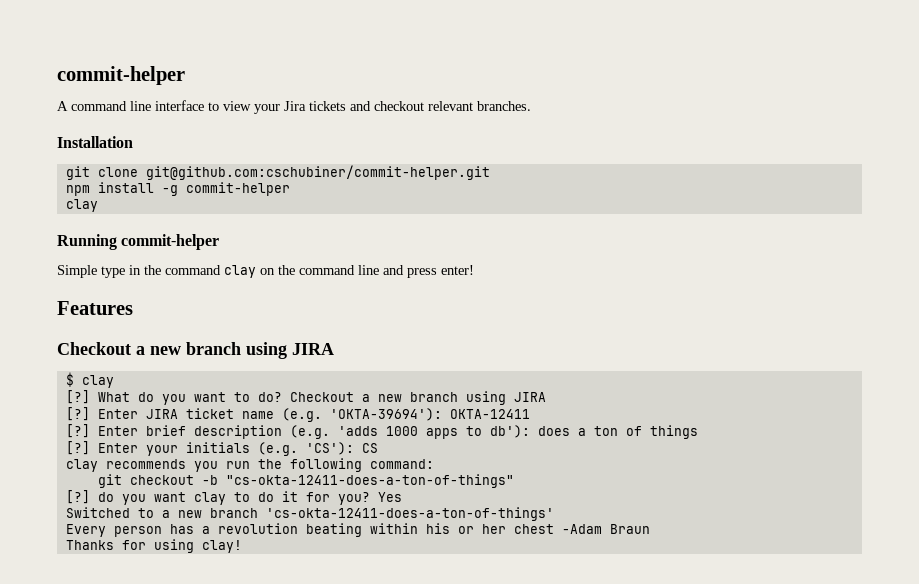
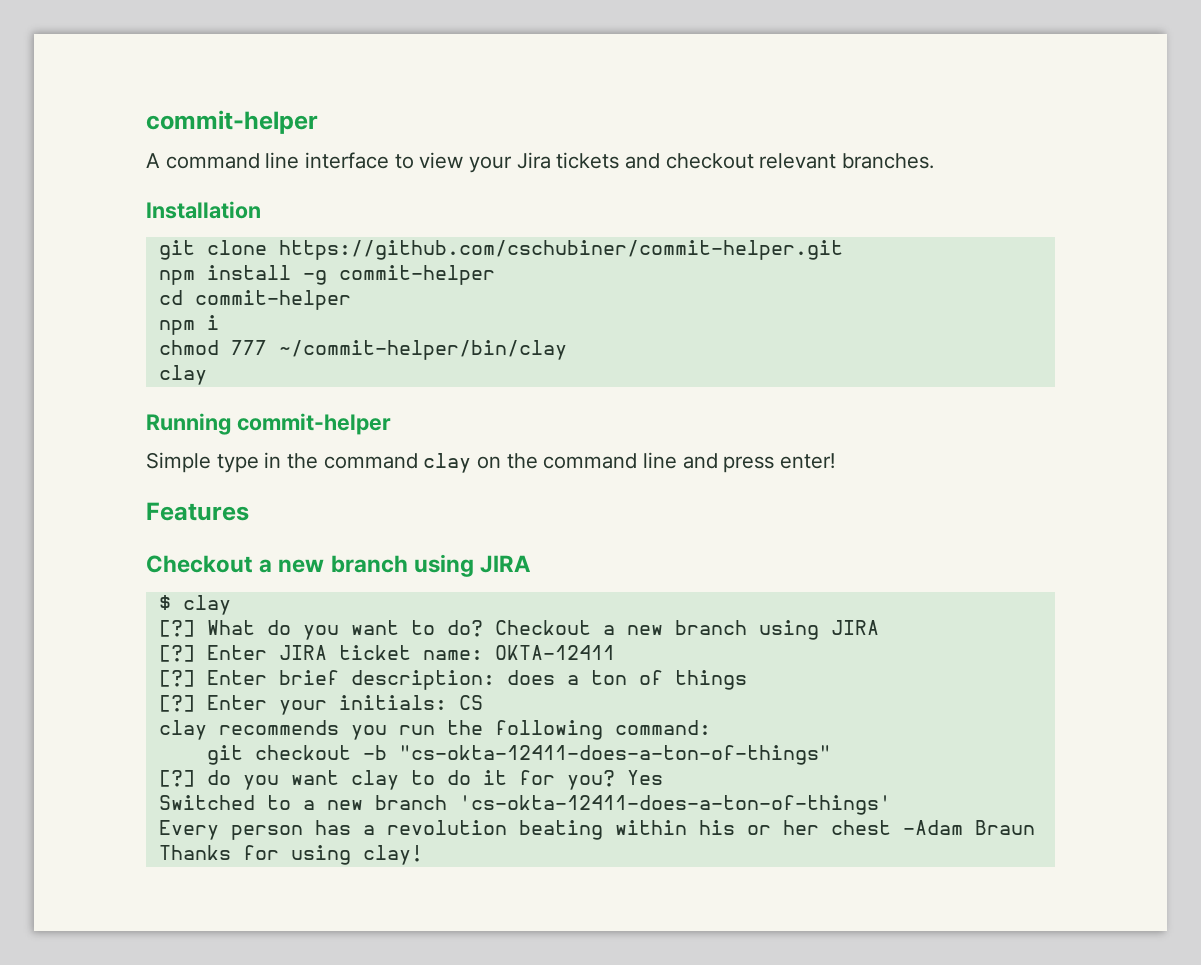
- git clone git@github.com:cschubiner/commit-helper.git
+ git clone https://github.com/cschubiner/commit-helper.git
+ cd commit-helper
+ npm i
+ chmod 777 ~/commit-helper/bin/clay
- Enter JIRA ticket name (e.g. 'OKTA-39694'): OKTA-12411
+ Enter JIRA ticket name: OKTA-12411
- Enter brief description (e.g. 'adds 1000 apps to db'): does a ton of things
+ Enter brief description: does a ton of things
- Enter your initials (e.g. 'CS'): CS
+ Enter your initials: CS

